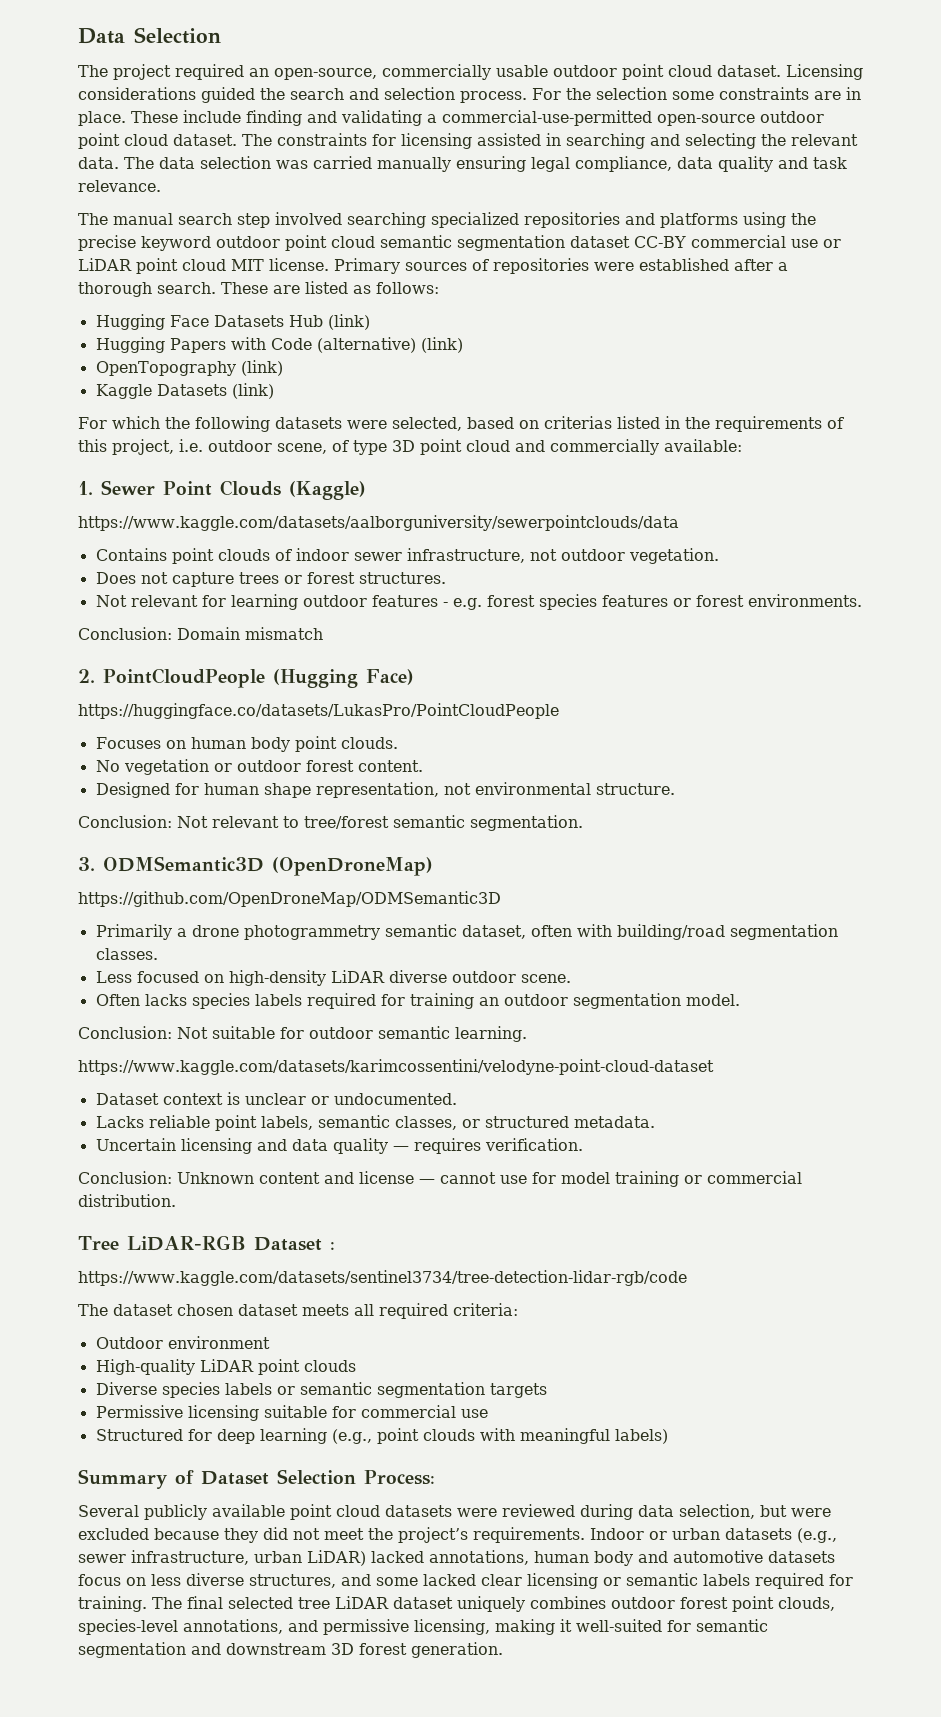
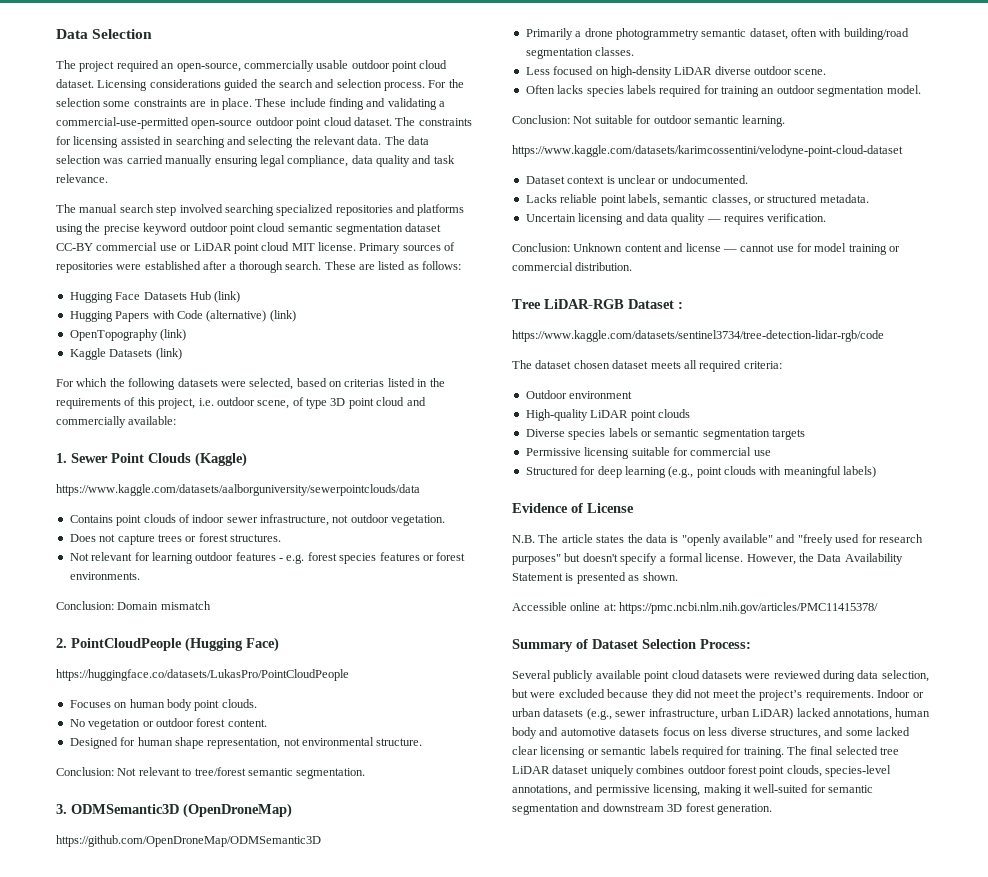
+ Evidence of License
+ N.B. The article states the data is "openly available" and "freely used for research purposes" but doesn't specify a formal license. However, the Data Availability Statement is presented as shown.
+ Accessible online at: https://pmc.ncbi.nlm.nih.gov/articles/PMC11415378/

